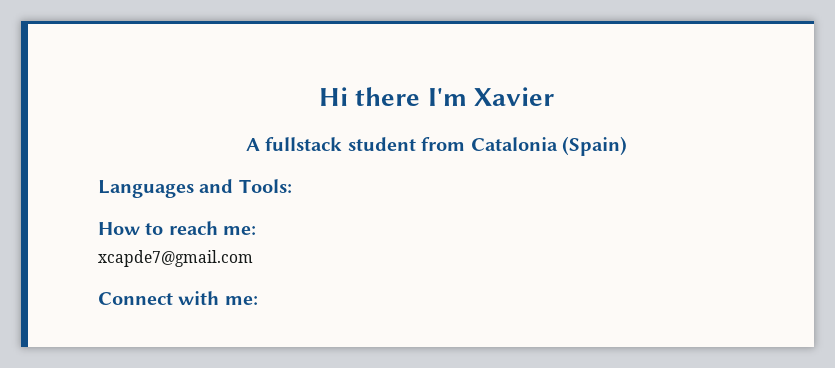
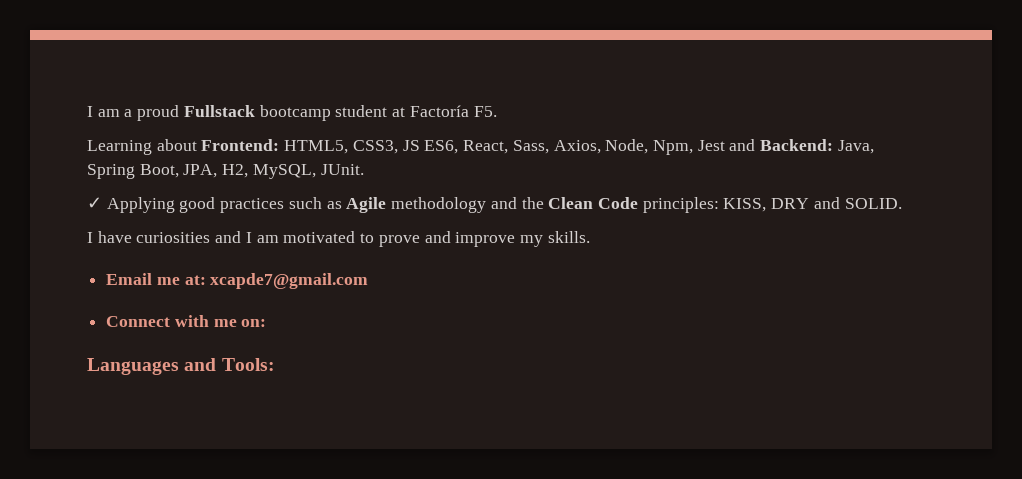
- Hi there I'm Xavier
- A fullstack student from Catalonia (Spain)
+ I am a proud Fullstack bootcamp student at Factoría F5.
+ Learning about Frontend: HTML5, CSS3, JS ES6, React, Sass, Axios, Node, Npm, Jest and Backend: Java, Spring Boot, JPA, H2, MySQL, JUnit.
+ ✓ Applying good practices such as Agile methodology and the Clean Code principles: KISS, DRY and SOLID.
+ I have curiosities and I am motivated to prove and improve my skills.
+ Email me at: xcapde7@gmail.com
+ Connect with me on:
  Languages and Tools:
- How to reach me:
- xcapde7@gmail.com
- Connect with me:

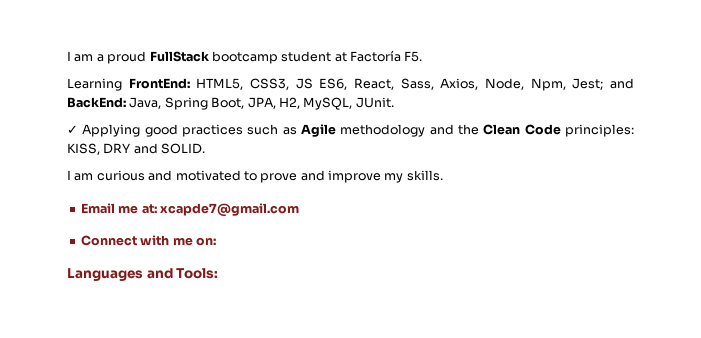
- I am a proud Fullstack bootcamp student at Factoría F5.
+ I am a proud FullStack bootcamp student at Factoría F5.
- Learning about Frontend: HTML5, CSS3, JS ES6, React, Sass, Axios, Node, Npm, Jest and Backend: Java, Spring Boot, JPA, H2, MySQL, JUnit.
+ Learning FrontEnd: HTML5, CSS3, JS ES6, React, Sass, Axios, Node, Npm, Jest; and BackEnd: Java, Spring Boot, JPA, H2, MySQL, JUnit.
- I have curiosities and I am motivated to prove and improve my skills.
+ I am curious and motivated to prove and improve my skills.

